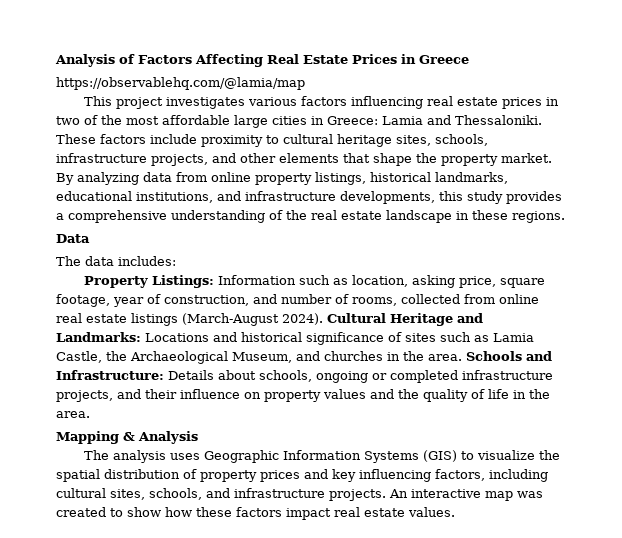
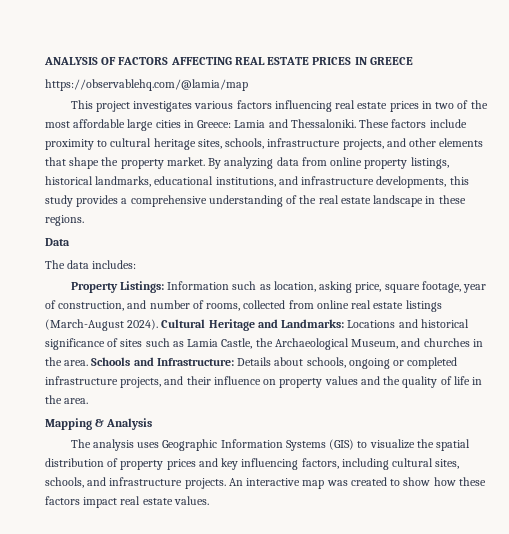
- Analysis of Factors Affecting Real Estate Prices in Greece
+ ANALYSIS OF FACTORS AFFECTING REAL ESTATE PRICES IN GREECE

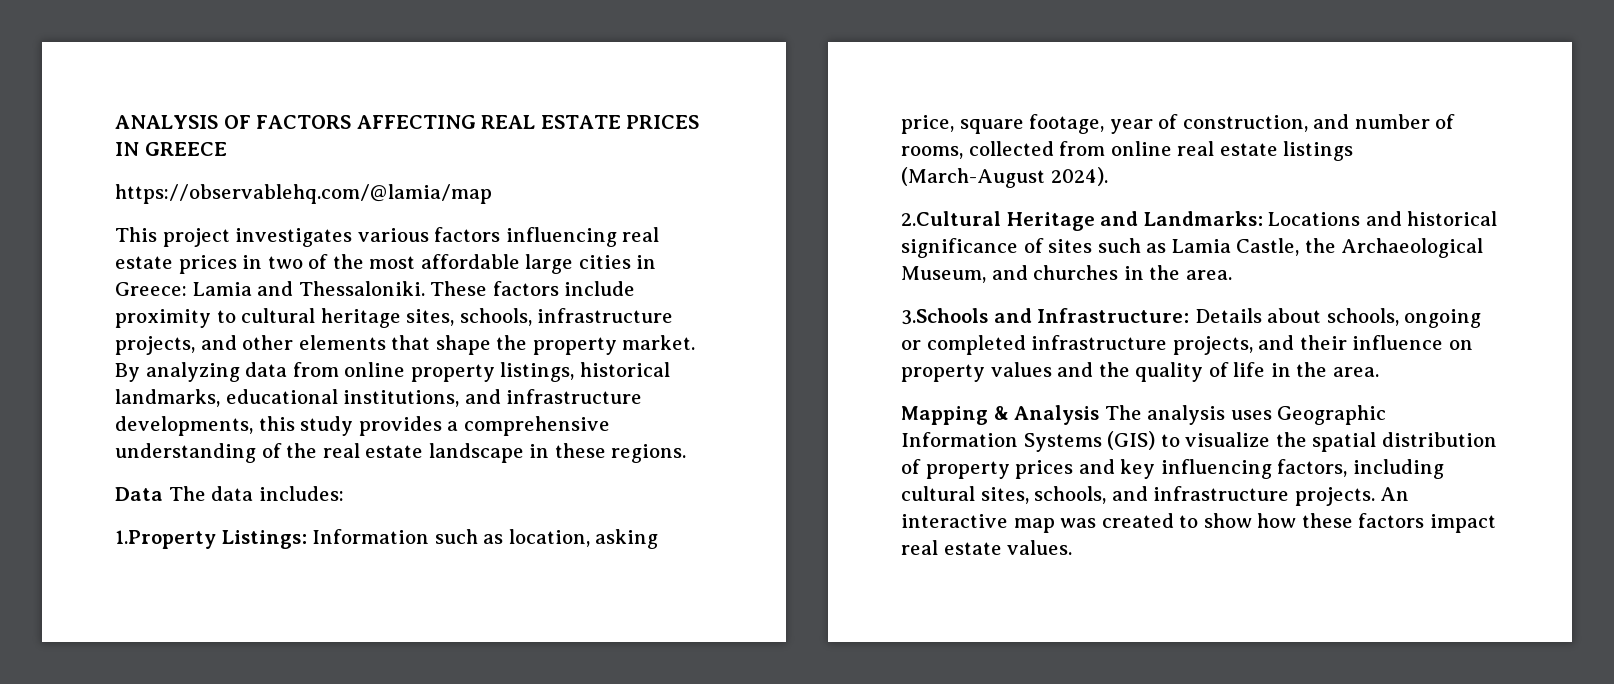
- Data
- The data includes:
+ Data The data includes:
- Property Listings:
+ 1.Property Listings:
- Information such as location, asking price, square footage, year of construction, and number of rooms, collected from online real estate listings (March-August 2024). Cultural Heritage and Landmarks:
+ Information such as location, asking price, square footage, year of construction, and number of rooms, collected from online real estate listings (March-August 2024).
+ 2.Cultural Heritage and Landmarks:
- Locations and historical significance of sites such as Lamia Castle, the Archaeological Museum, and churches in the area. Schools and Infrastructure:
+ Locations and historical significance of sites such as Lamia Castle, the Archaeological Museum, and churches in the area.
+ 3.Schools and Infrastructure:
- Mapping & Analysis
- The analysis uses Geographic Information Systems (GIS) to visualize the spatial distribution of property prices and key influencing factors, including cultural sites, schools, and infrastructure projects.
+ Mapping & Analysis The analysis uses Geographic Information Systems (GIS) to visualize the spatial distribution of property prices and key influencing factors, including cultural sites, schools, and infrastructure projects.

